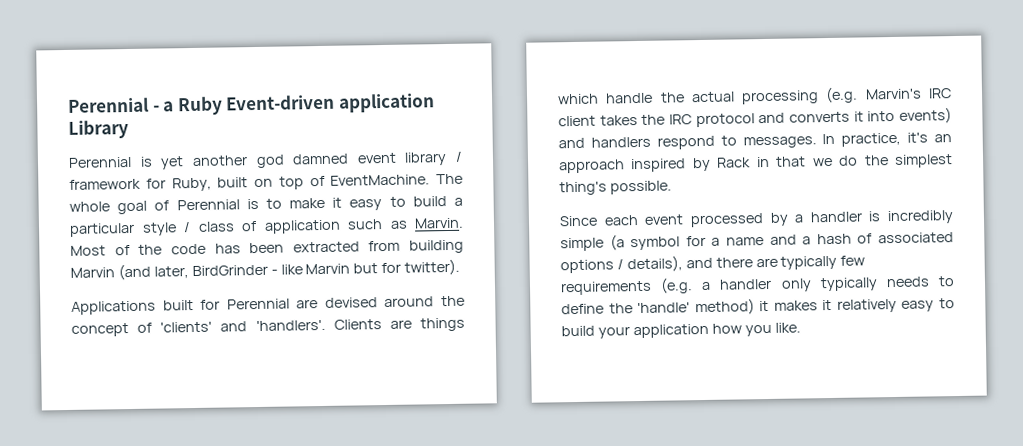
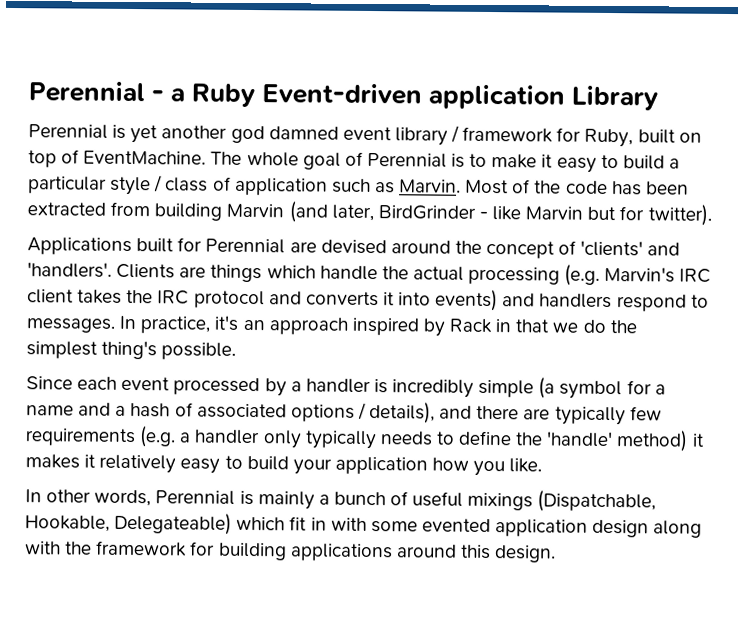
+ In other words, Perennial is mainly a bunch of useful mixings (Dispatchable, Hookable, Delegateable) which fit in with some evented application design along with the framework for building applications around this design.

